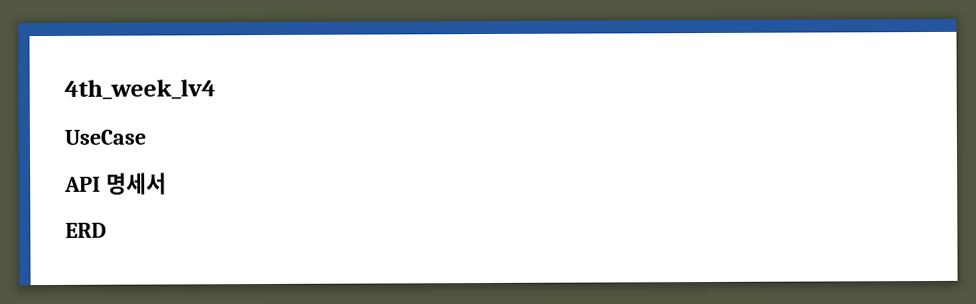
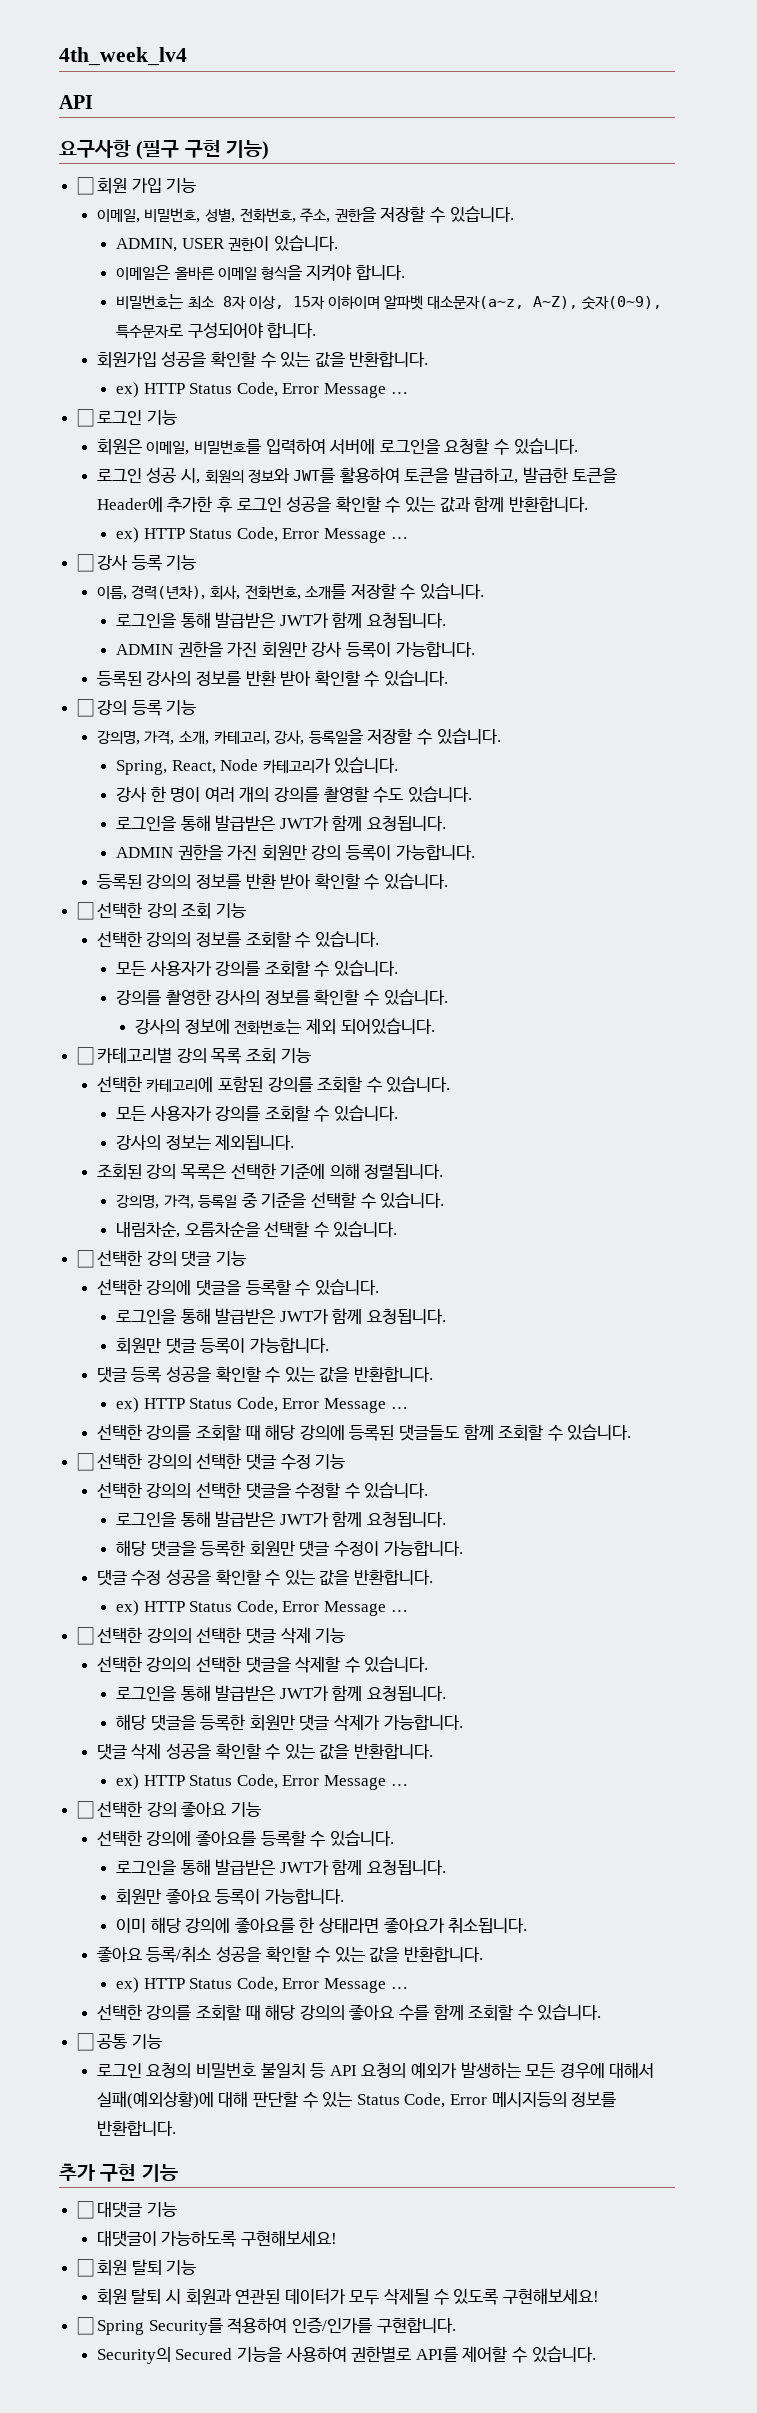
  4th_week_lv4
- UseCase
- API 명세서
- ERD
+ API
+ 요구사항 (필구 구현 기능)
+ ☐ 회원 가입 기능
+ 이메일, 비밀번호, 성별, 전화번호, 주소, 권한을 저장할 수 있습니다.
+ ADMIN, USER 권한이 있습니다.
+ 이메일은 올바른 이메일 형식을 지켜야 합니다.
+ 비밀번호는 최소 8자 이상, 15자 이하이며 알파벳 대소문자(a~z, A~Z), 숫자(0~9), 특수문자로 구성되어야 합니다.
+ 회원가입 성공을 확인할 수 있는 값을 반환합니다.
+ ex) HTTP Status Code, Error Message …
+ ☐ 로그인 기능
+ 회원은 이메일, 비밀번호를 입력하여 서버에 로그인을 요청할 수 있습니다.
+ 로그인 성공 시, 회원의 정보와 JWT를 활용하여 토큰을 발급하고, 발급한 토큰을 Header에 추가한 후 로그인 성공을 확인할 수 있는 값과 함께 반환합니다.
+ ex) HTTP Status Code, Error Message …
+ ☐ 강사 등록 기능
+ 이름, 경력(년차), 회사, 전화번호, 소개를 저장할 수 있습니다.
+ 로그인을 통해 발급받은 JWT가 함께 요청됩니다.
+ ADMIN 권한을 가진 회원만 강사 등록이 가능합니다.
+ 등록된 강사의 정보를 반환 받아 확인할 수 있습니다.
+ ☐ 강의 등록 기능
+ 강의명, 가격, 소개, 카테고리, 강사, 등록일을 저장할 수 있습니다.
+ Spring, React, Node 카테고리가 있습니다.
+ 강사 한 명이 여러 개의 강의를 촬영할 수도 있습니다.
+ 로그인을 통해 발급받은 JWT가 함께 요청됩니다.
+ ADMIN 권한을 가진 회원만 강의 등록이 가능합니다.
+ 등록된 강의의 정보를 반환 받아 확인할 수 있습니다.
+ ☐ 선택한 강의 조회 기능
+ 선택한 강의의 정보를 조회할 수 있습니다.
+ 모든 사용자가 강의를 조회할 수 있습니다.
+ 강의를 촬영한 강사의 정보를 확인할 수 있습니다.
+ 강사의 정보에 전화번호는 제외 되어있습니다.
+ ☐ 카테고리별 강의 목록 조회 기능
+ 선택한 카테고리에 포함된 강의를 조회할 수 있습니다.
+ 모든 사용자가 강의를 조회할 수 있습니다.
+ 강사의 정보는 제외됩니다.
+ 조회된 강의 목록은 선택한 기준에 의해 정렬됩니다.
+ 강의명, 가격, 등록일 중 기준을 선택할 수 있습니다.
+ 내림차순, 오름차순을 선택할 수 있습니다.
+ ☐ 선택한 강의 댓글 기능
+ 선택한 강의에 댓글을 등록할 수 있습니다.
+ 로그인을 통해 발급받은 JWT가 함께 요청됩니다.
+ 회원만 댓글 등록이 가능합니다.
+ 댓글 등록 성공을 확인할 수 있는 값을 반환합니다.
+ ex) HTTP Status Code, Error Message …
+ 선택한 강의를 조회할 때 해당 강의에 등록된 댓글들도 함께 조회할 수 있습니다.
+ ☐ 선택한 강의의 선택한 댓글 수정 기능
+ 선택한 강의의 선택한 댓글을 수정할 수 있습니다.
+ 로그인을 통해 발급받은 JWT가 함께 요청됩니다.
+ 해당 댓글을 등록한 회원만 댓글 수정이 가능합니다.
+ 댓글 수정 성공을 확인할 수 있는 값을 반환합니다.
+ ex) HTTP Status Code, Error Message …
+ ☐ 선택한 강의의 선택한 댓글 삭제 기능
+ 선택한 강의의 선택한 댓글을 삭제할 수 있습니다.
+ 로그인을 통해 발급받은 JWT가 함께 요청됩니다.
+ 해당 댓글을 등록한 회원만 댓글 삭제가 가능합니다.
+ 댓글 삭제 성공을 확인할 수 있는 값을 반환합니다.
+ ex) HTTP Status Code, Error Message …
+ ☐ 선택한 강의 좋아요 기능
+ 선택한 강의에 좋아요를 등록할 수 있습니다.
+ 로그인을 통해 발급받은 JWT가 함께 요청됩니다.
+ 회원만 좋아요 등록이 가능합니다.
+ 이미 해당 강의에 좋아요를 한 상태라면 좋아요가 취소됩니다.
+ 좋아요 등록/취소 성공을 확인할 수 있는 값을 반환합니다.
+ ex) HTTP Status Code, Error Message …
+ 선택한 강의를 조회할 때 해당 강의의 좋아요 수를 함께 조회할 수 있습니다.
+ ☐ 공통 기능
+ 로그인 요청의 비밀번호 불일치 등 API 요청의 예외가 발생하는 모든 경우에 대해서 실패(예외상황)에 대해 판단할 수 있는 Status Code, Error 메시지등의 정보를 반환합니다.
+ 추가 구현 기능
+ ☐ 대댓글 기능
+ 대댓글이 가능하도록 구현해보세요!
+ ☐ 회원 탈퇴 기능
+ 회원 탈퇴 시 회원과 연관된 데이터가 모두 삭제될 수 있도록 구현해보세요!
+ ☐ Spring Security를 적용하여 인증/인가를 구현합니다.
+ Security의 Secured 기능을 사용하여 권한별로 API를 제어할 수 있습니다.

